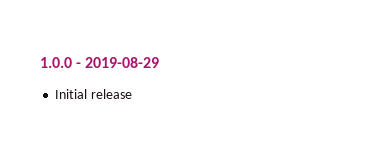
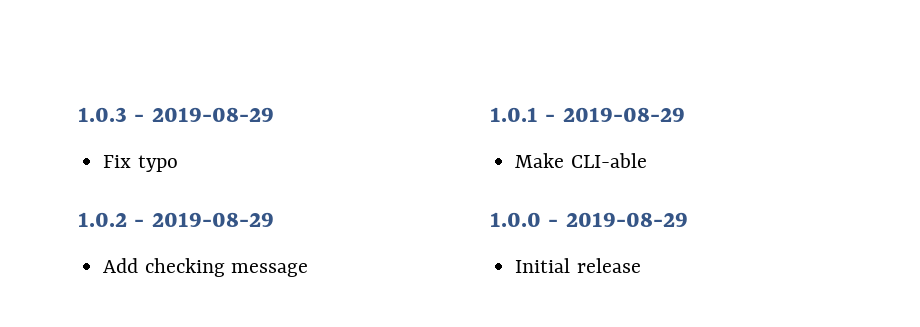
+ 1.0.3 - 2019-08-29
+ Fix typo
+ 1.0.2 - 2019-08-29
+ Add checking message
+ 1.0.1 - 2019-08-29
+ Make CLI-able

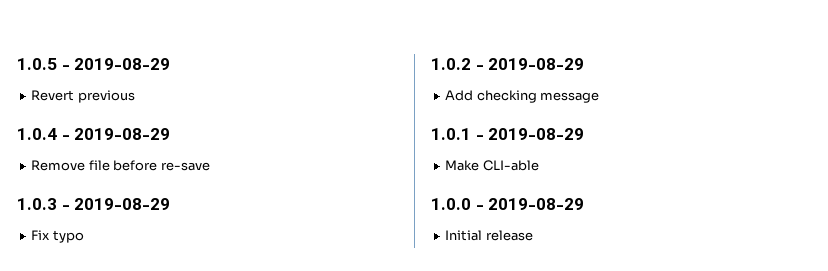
+ 1.0.5 - 2019-08-29
+ Revert previous
+ 1.0.4 - 2019-08-29
+ Remove file before re-save

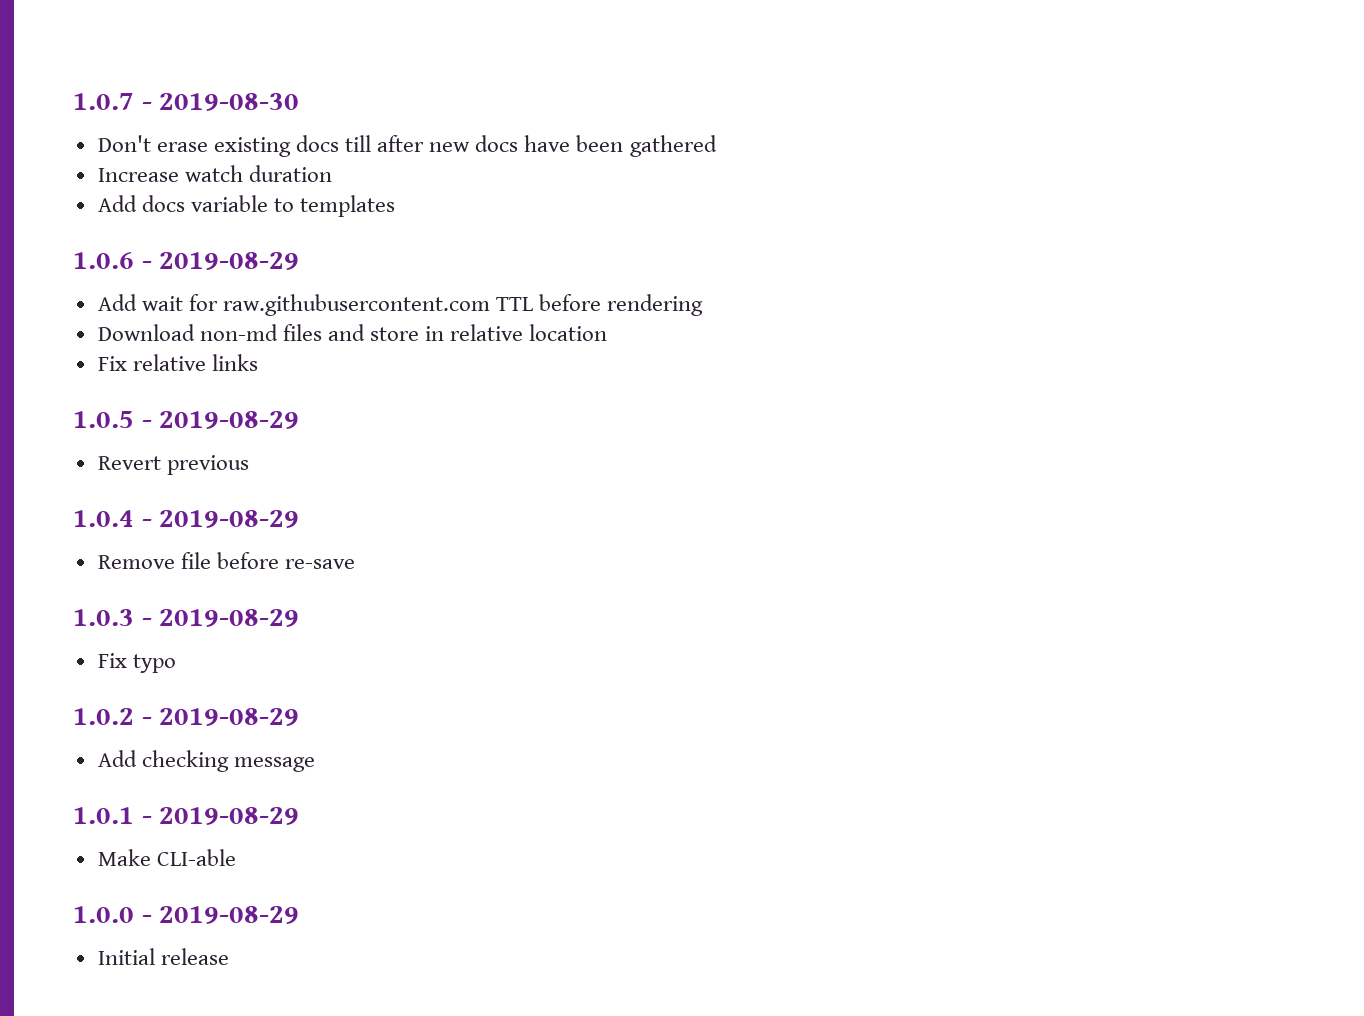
+ 1.0.7 - 2019-08-30
+ Don't erase existing docs till after new docs have been gathered
+ Increase watch duration
+ Add docs variable to templates
+ 1.0.6 - 2019-08-29
+ Add wait for raw.githubusercontent.com TTL before rendering
+ Download non-md files and store in relative location
+ Fix relative links

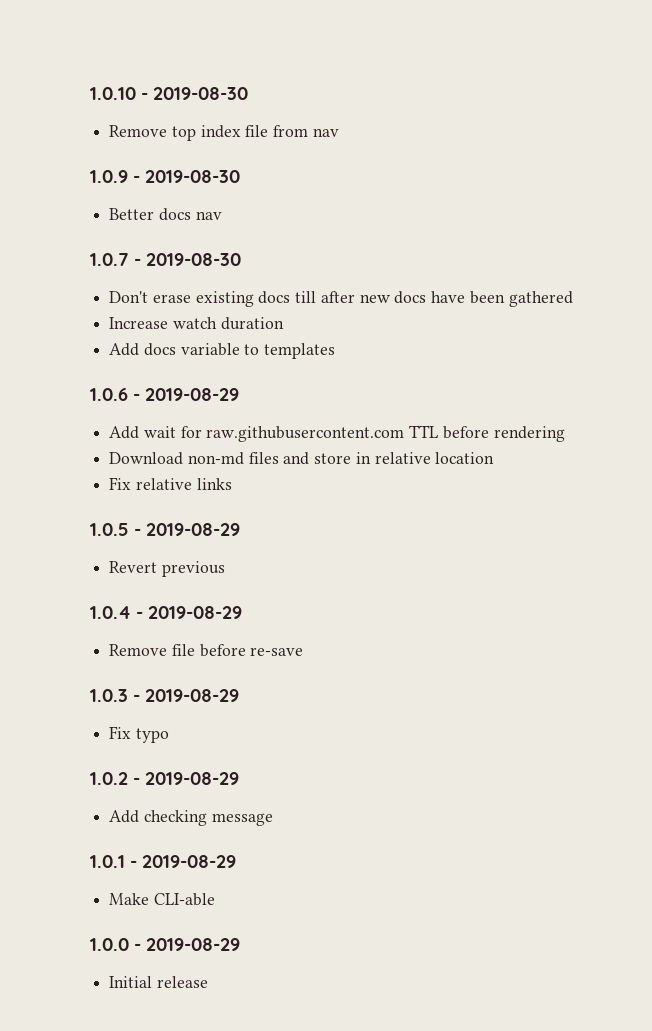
+ 1.0.10 - 2019-08-30
+ Remove top index file from nav
+ 1.0.9 - 2019-08-30
+ Better docs nav

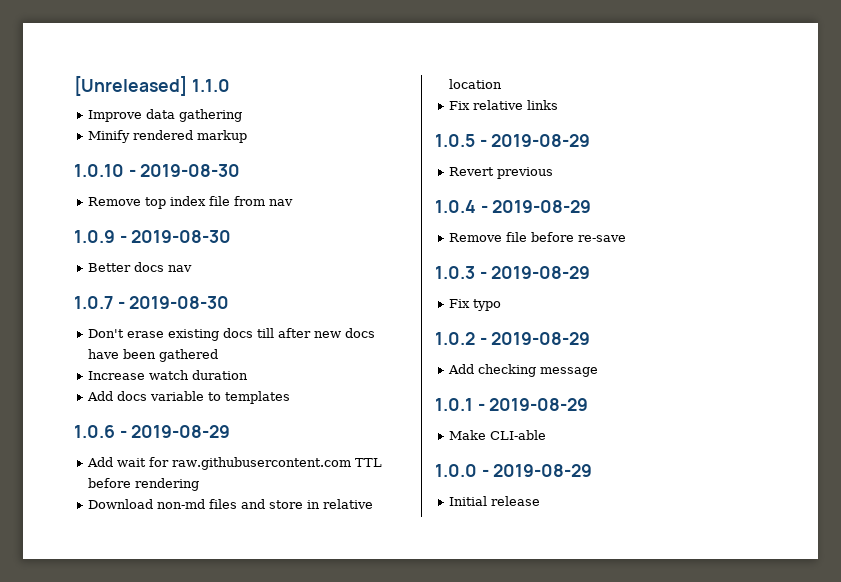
+ [Unreleased] 1.1.0
+ Improve data gathering
+ Minify rendered markup

